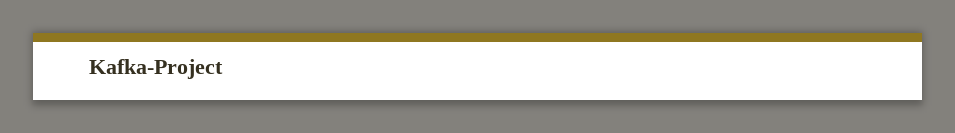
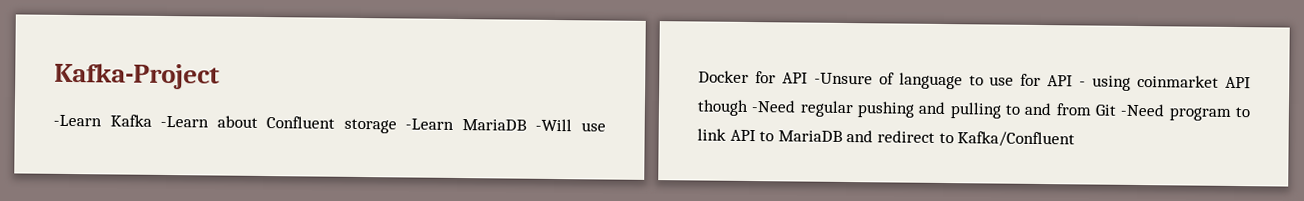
+ -Learn Kafka -Learn about Confluent storage -Learn MariaDB -Will use Docker for API -Unsure of language to use for API - using coinmarket API though -Need regular pushing and pulling to and from Git -Need program to link API to MariaDB and redirect to Kafka/Confluent

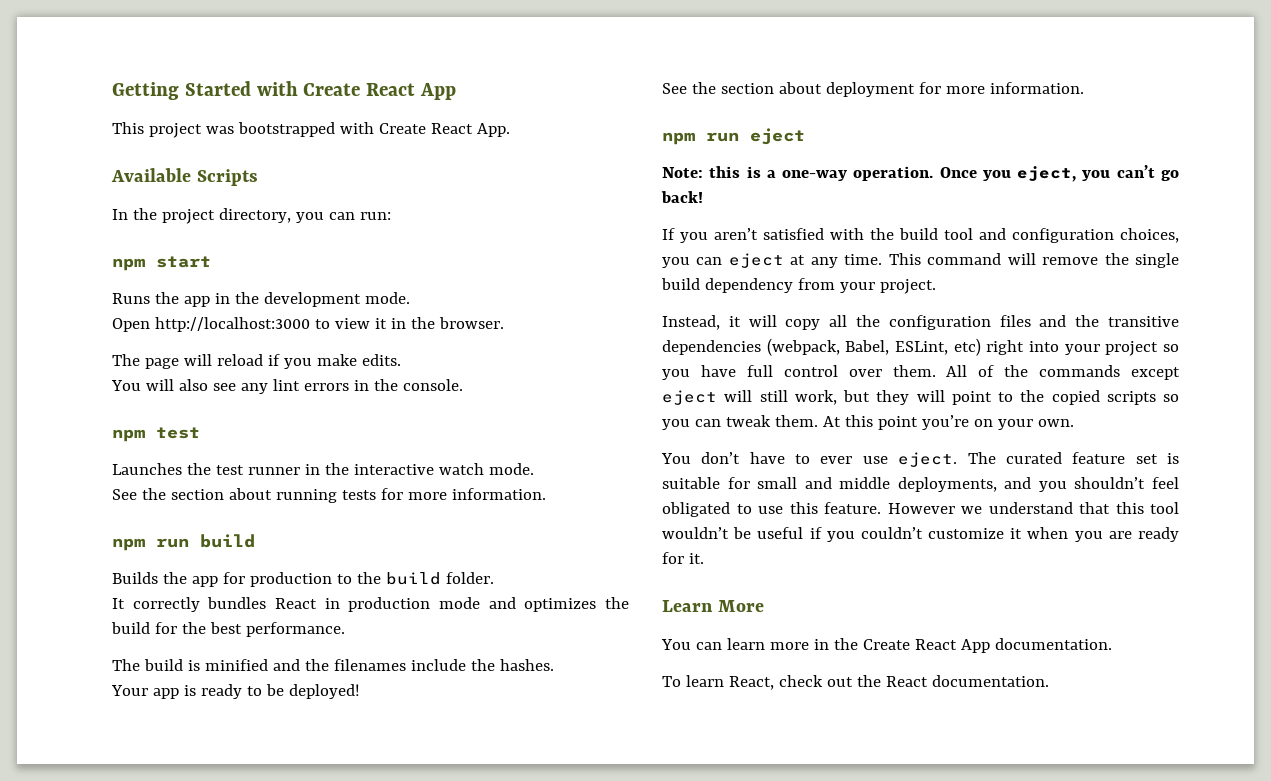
- Kafka-Project
- -Learn Kafka -Learn about Confluent storage -Learn MariaDB -Will use Docker for API -Unsure of language to use for API - using coinmarket API though -Need regular pushing and pulling to and from Git -Need program to link API to MariaDB and redirect to Kafka/Confluent
+ Getting Started with Create React App
+ This project was bootstrapped with Create React App.
+ Available Scripts
+ In the project directory, you can run:
+ npm start
+ Runs the app in the development mode.
+ Open http://localhost:3000 to view it in the browser.
+ The page will reload if you make edits.
+ You will also see any lint errors in the console.
+ npm test
+ Launches the test runner in the interactive watch mode.
+ See the section about running tests for more information.
+ npm run build
+ Builds the app for production to the build folder.
+ It correctly bundles React in production mode and optimizes the build for the best performance.
+ The build is minified and the filenames include the hashes.
+ Your app is ready to be deployed!
+ See the section about deployment for more information.
+ npm run eject
+ Note: this is a one-way operation. Once you eject, you can’t go back!
+ If you aren’t satisfied with the build tool and configuration choices, you can eject at any time. This command will remove the single build dependency from your project.
+ Instead, it will copy all the configuration files and the transitive dependencies (webpack, Babel, ESLint, etc) right into your project so you have full control over them. All of the commands except eject will still work, but they will point to the copied scripts so you can tweak them. At this point you’re on your own.
+ You don’t have to ever use eject. The curated feature set is suitable for small and middle deployments, and you shouldn’t feel obligated to use this feature. However we understand that this tool wouldn’t be useful if you couldn’t customize it when you are ready for it.
+ Learn More
+ You can learn more in the Create React App documentation.
+ To learn React, check out the React documentation.

